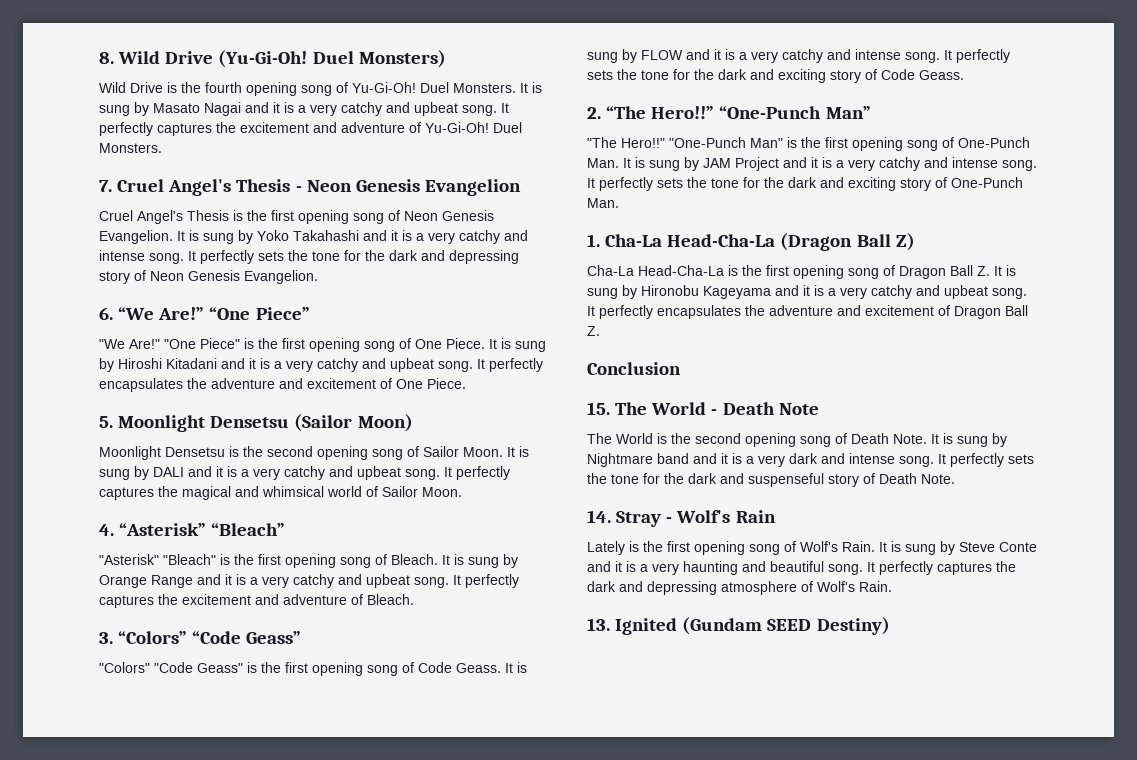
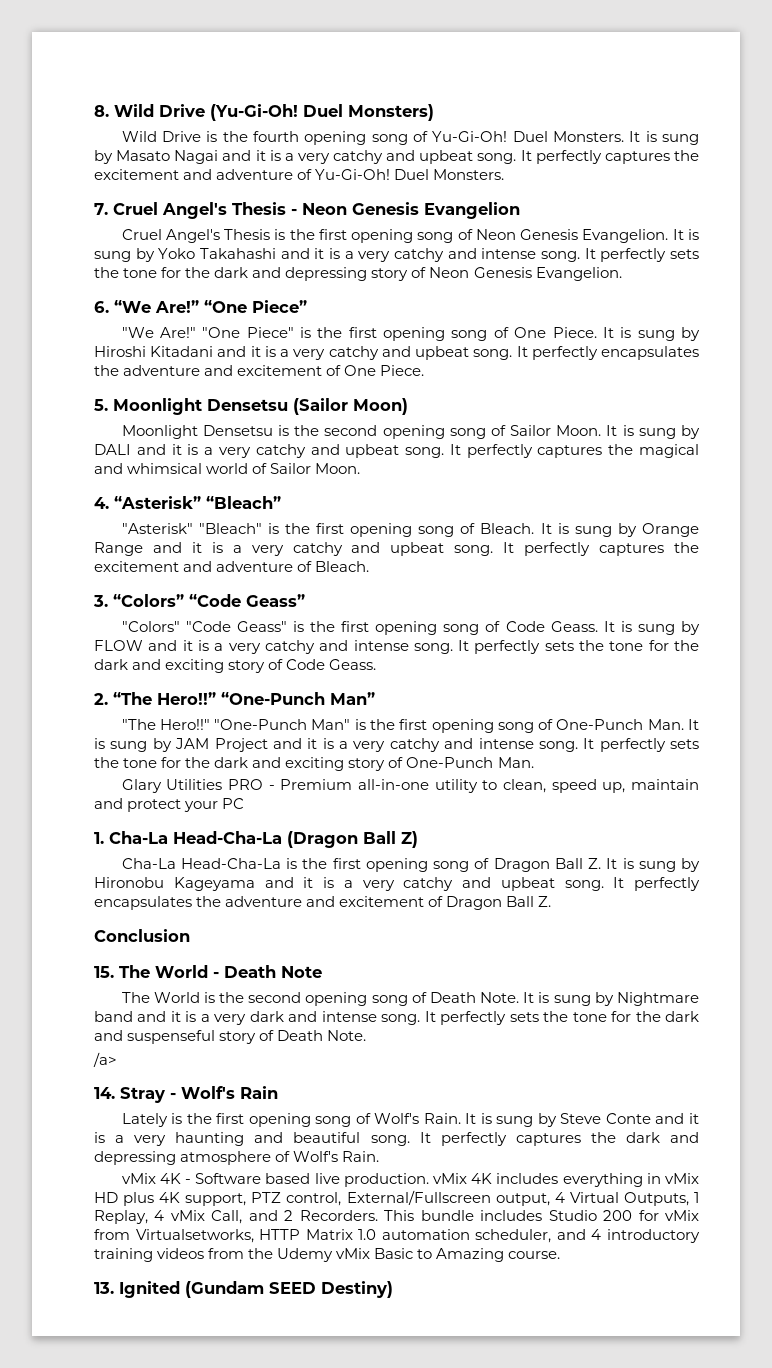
+ Glary Utilities PRO - Premium all-in-one utility to clean, speed up, maintain and protect your PC
+ /a>
+ vMix 4K - Software based live production. vMix 4K includes everything in vMix HD plus 4K support, PTZ control, External/Fullscreen output, 4 Virtual Outputs, 1 Replay, 4 vMix Call, and 2 Recorders. This bundle includes Studio 200 for vMix from Virtualsetworks, HTTP Matrix 1.0 automation scheduler, and 4 introductory training videos from the Udemy vMix Basic to Amazing course.

